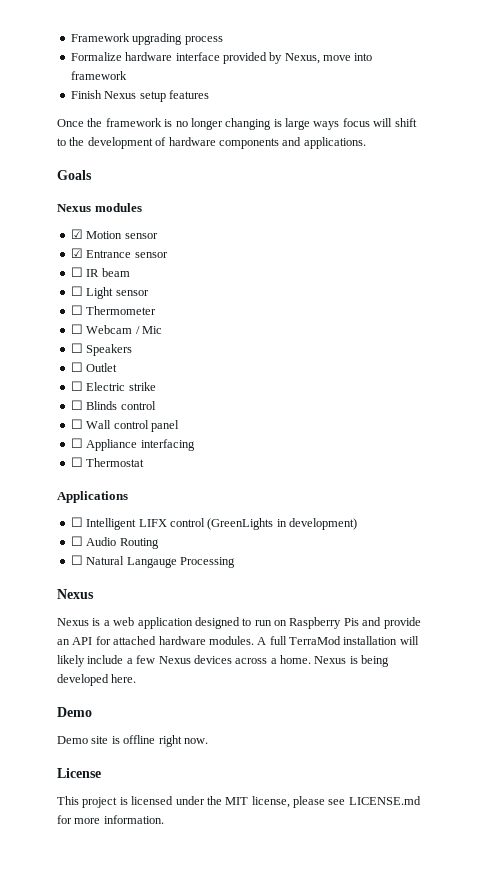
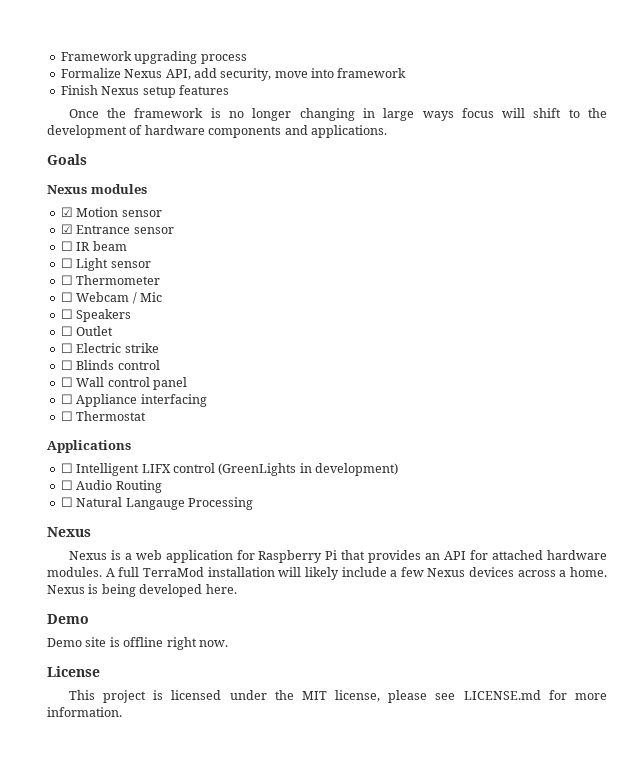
- Formalize hardware interface provided by Nexus, move into framework
+ Formalize Nexus API, add security, move into framework
- Once the framework is no longer changing is large ways focus will shift to the development of hardware components and applications.
+ Once the framework is no longer changing in large ways focus will shift to the development of hardware components and applications.
- Nexus is a web application designed to run on Raspberry Pis and provide an API for attached hardware modules.
+ Nexus is a web application for Raspberry Pi that provides an API for attached hardware modules.

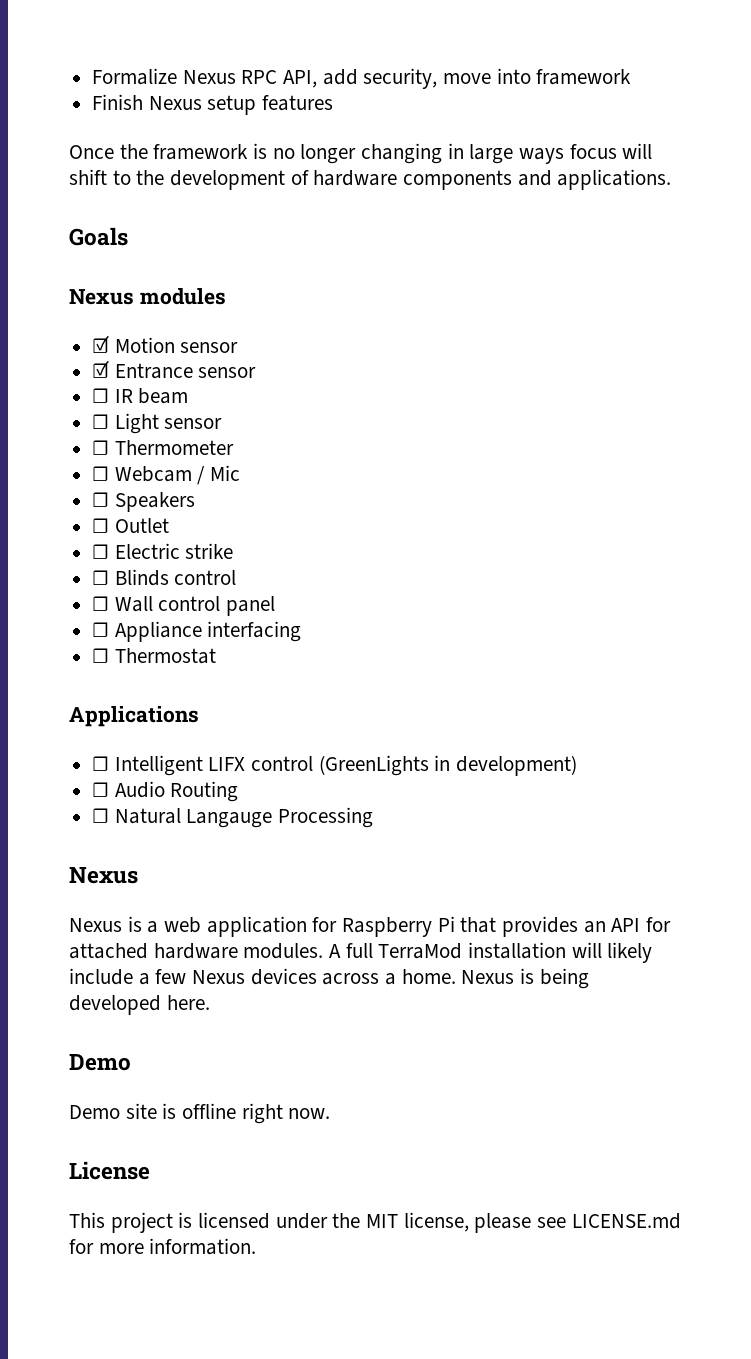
- Framework upgrading process
- Formalize Nexus API, add security, move into framework
+ Formalize Nexus RPC API, add security, move into framework

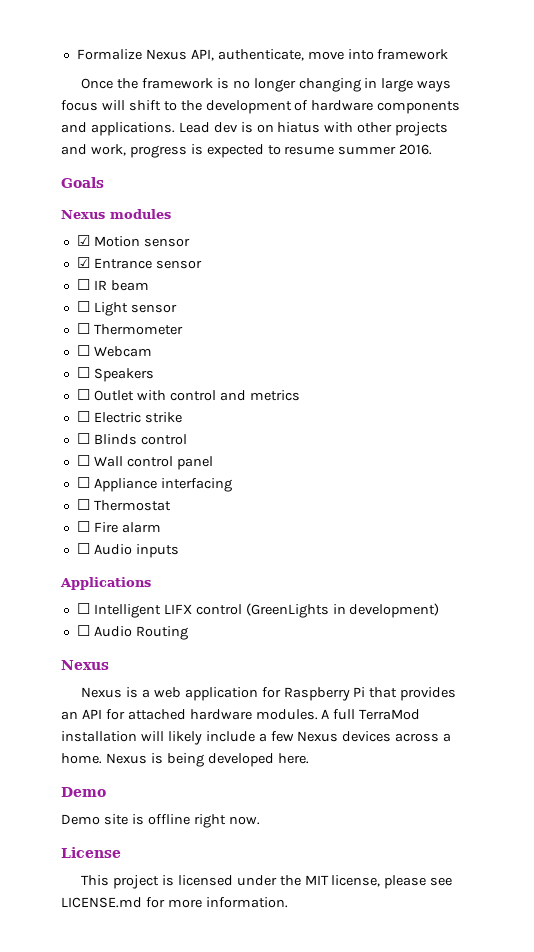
- Formalize Nexus RPC API, add security, move into framework
+ Formalize Nexus API, authenticate, move into framework
- Finish Nexus setup features
+ Lead dev is on hiatus with other projects and work, progress is expected to resume summer 2016.
- ☐ Webcam / Mic
+ ☐ Webcam
- ☐ Outlet
+ ☐ Outlet with control and metrics
+ ☐ Fire alarm
+ ☐ Audio inputs
- ☐ Natural Langauge Processing

